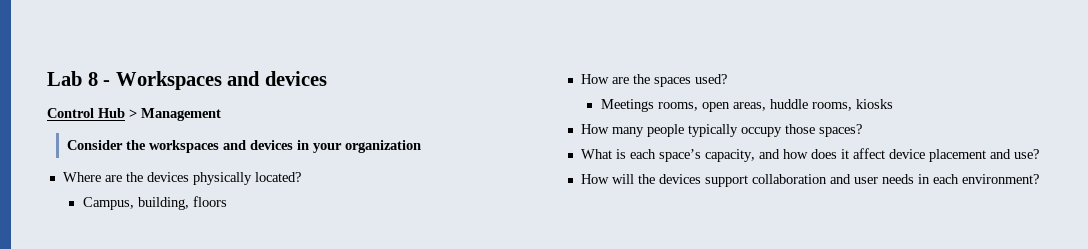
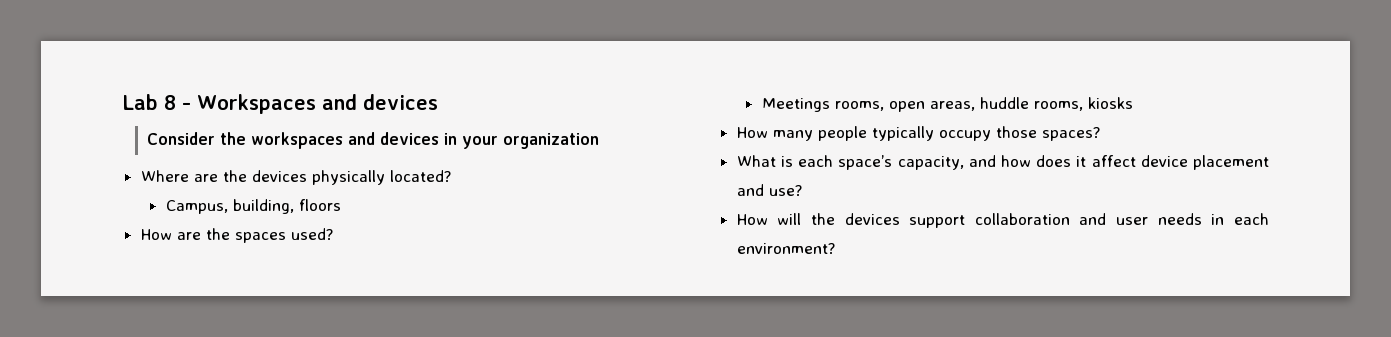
- Control Hub > Management

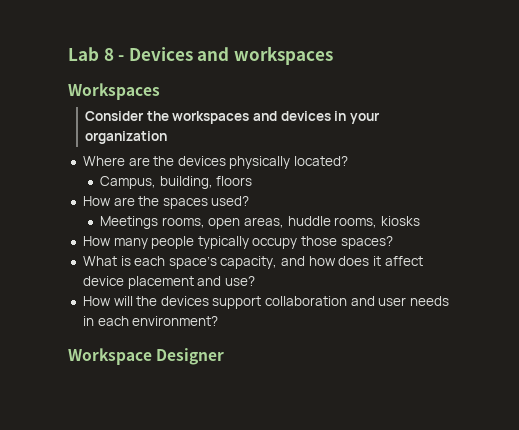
- Lab 8 - Workspaces and devices
+ Lab 8 - Devices and workspaces
+ Workspaces
+ Workspace Designer

